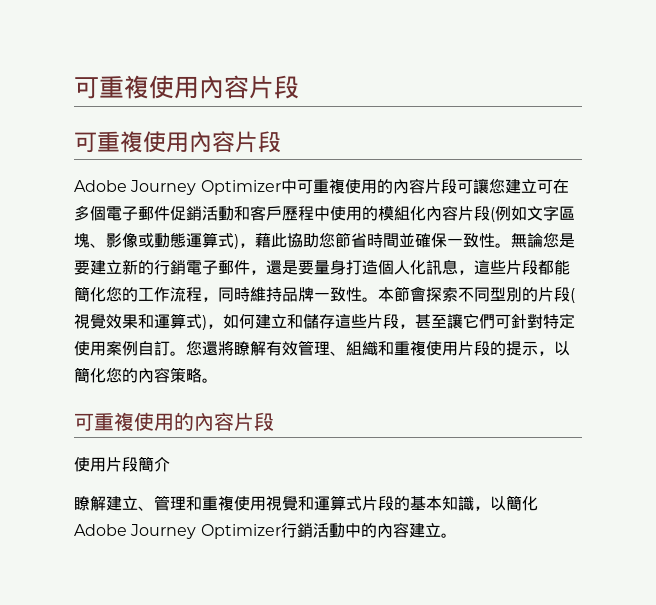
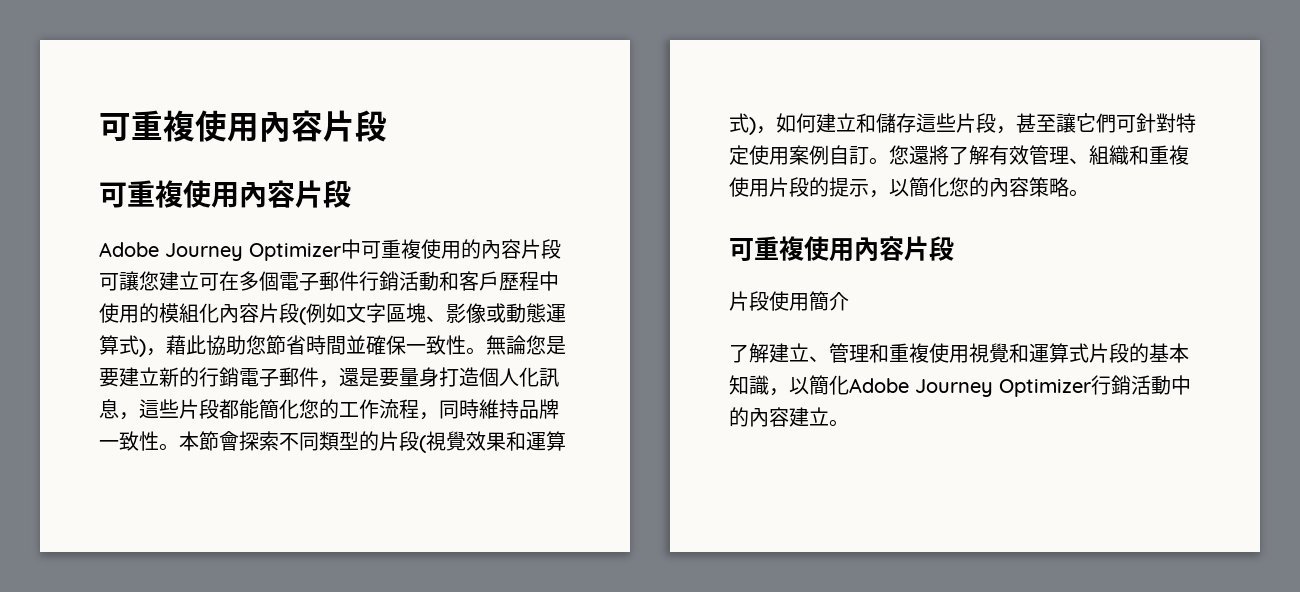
- Adobe Journey Optimizer中可重複使用的內容片段可讓您建立可在多個電子郵件促銷活動和客戶歷程中使用的模組化內容片段(例如文字區塊、影像或動態運算式)，藉此協助您節省時間並確保一致性。
+ Adobe Journey Optimizer中可重複使用的內容片段可讓您建立可在多個電子郵件行銷活動和客戶歷程中使用的模組化內容片段(例如文字區塊、影像或動態運算式)，藉此協助您節省時間並確保一致性。
- 本節會探索不同型別的片段(視覺效果和運算式)，如何建立和儲存這些片段，甚至讓它們可針對特定使用案例自訂。
+ 本節會探索不同類型的片段(視覺效果和運算式)，如何建立和儲存這些片段，甚至讓它們可針對特定使用案例自訂。
- 您還將瞭解有效管理、組織和重複使用片段的提示，以簡化您的內容策略。
- 可重複使用的內容片段
- 使用片段簡介
+ 您還將了解有效管理、組織和重複使用片段的提示，以簡化您的內容策略。
+ 可重複使用內容片段
+ 片段使用簡介
- 瞭解建立、管理和重複使用視覺和運算式片段的基本知識，以簡化Adobe Journey Optimizer行銷活動中的內容建立。
+ 了解建立、管理和重複使用視覺和運算式片段的基本知識，以簡化Adobe Journey Optimizer行銷活動中的內容建立。

